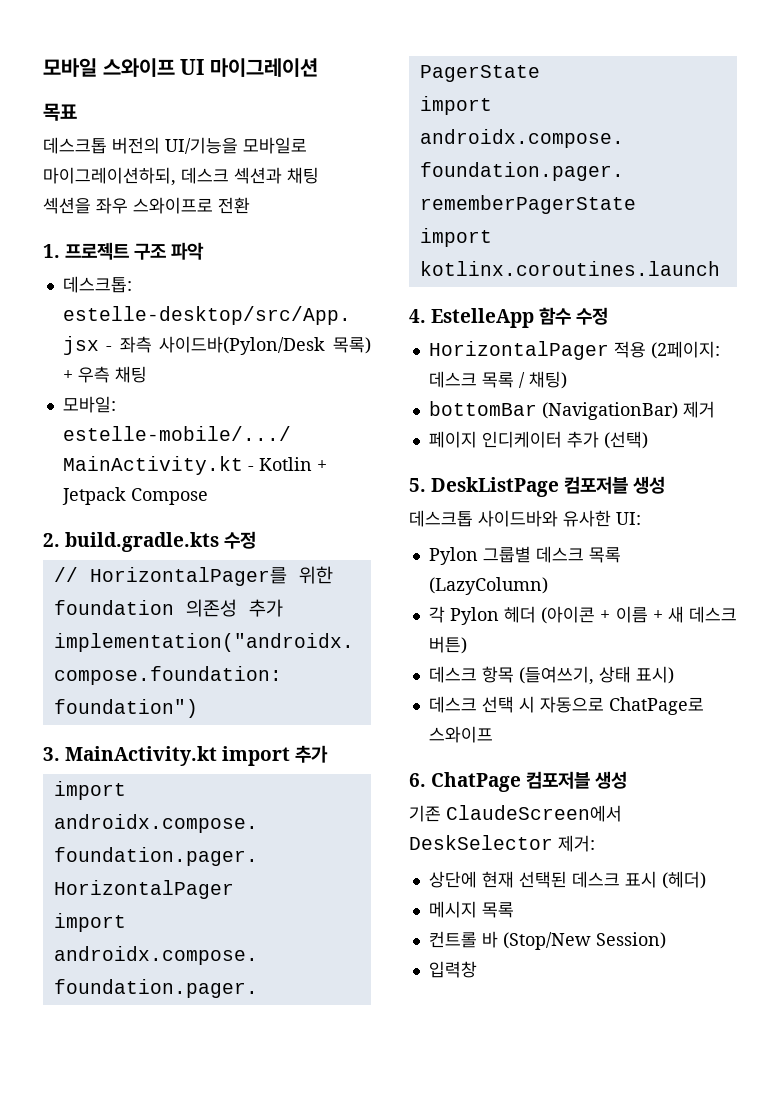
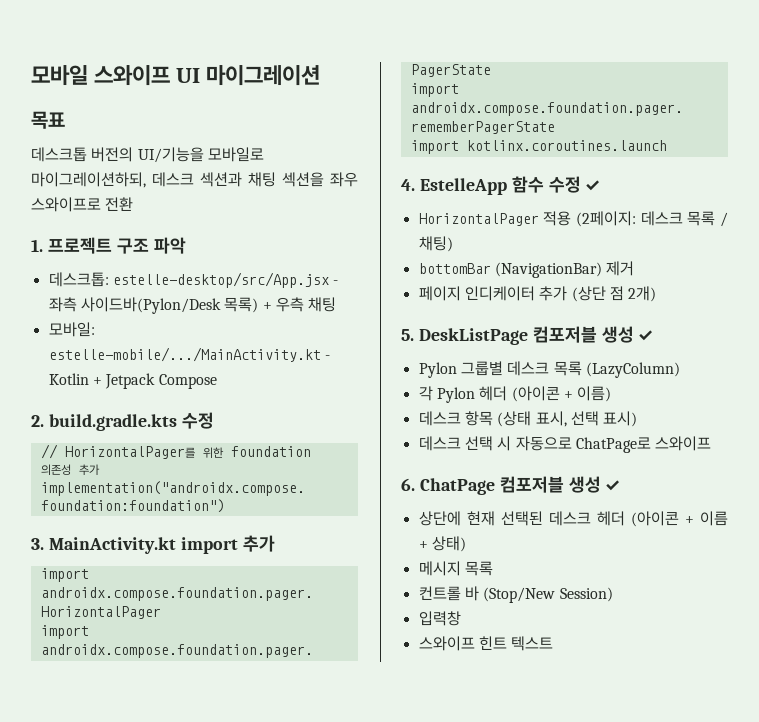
- 4. EstelleApp 함수 수정
+ 4. EstelleApp 함수 수정 ✓
- 페이지 인디케이터 추가 (선택)
+ 페이지 인디케이터 추가 (상단 점 2개)
- 5. DeskListPage 컴포저블 생성
- 데스크톱 사이드바와 유사한 UI:
+ 5. DeskListPage 컴포저블 생성 ✓
- 각 Pylon 헤더 (아이콘 + 이름 + 새 데스크 버튼)
+ 각 Pylon 헤더 (아이콘 + 이름)
- 데스크 항목 (들여쓰기, 상태 표시)
+ 데스크 항목 (상태 표시, 선택 표시)
- 6. ChatPage 컴포저블 생성
- 기존 ClaudeScreen에서 DeskSelector 제거:
+ 6. ChatPage 컴포저블 생성 ✓
- 상단에 현재 선택된 데스크 표시 (헤더)
+ 상단에 현재 선택된 데스크 헤더 (아이콘 + 이름 + 상태)
+ 스와이프 힌트 텍스트

